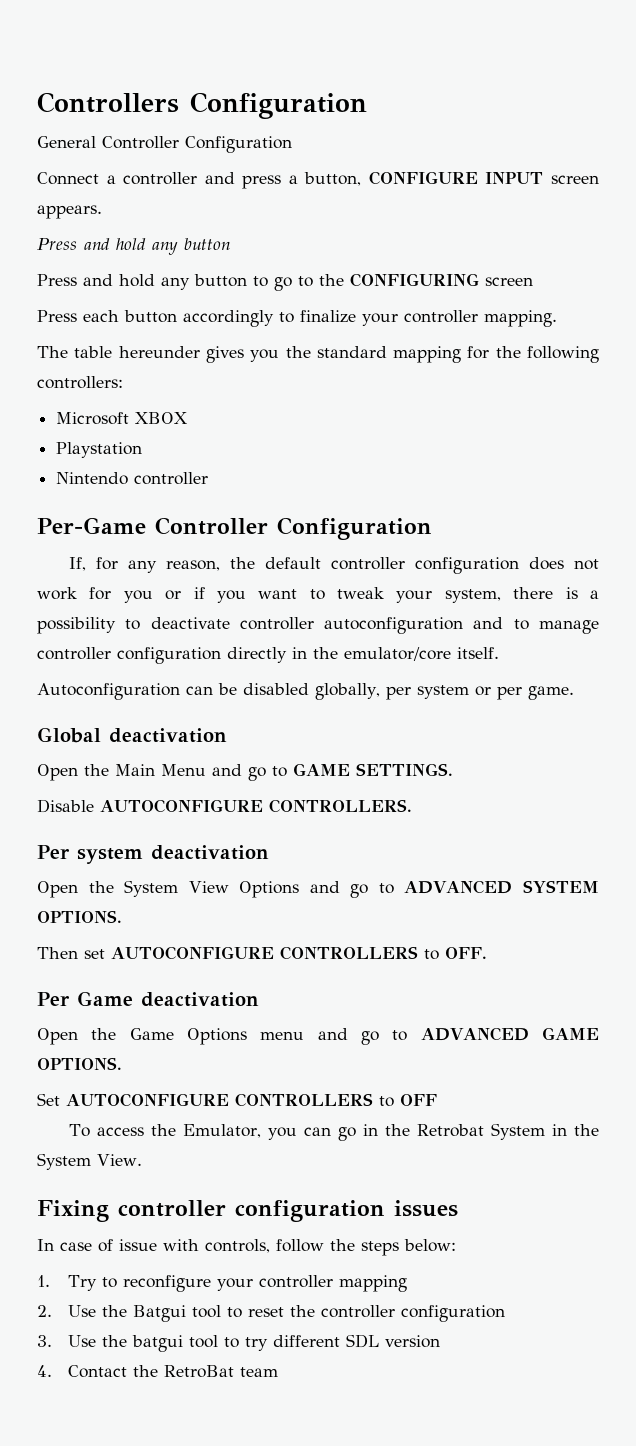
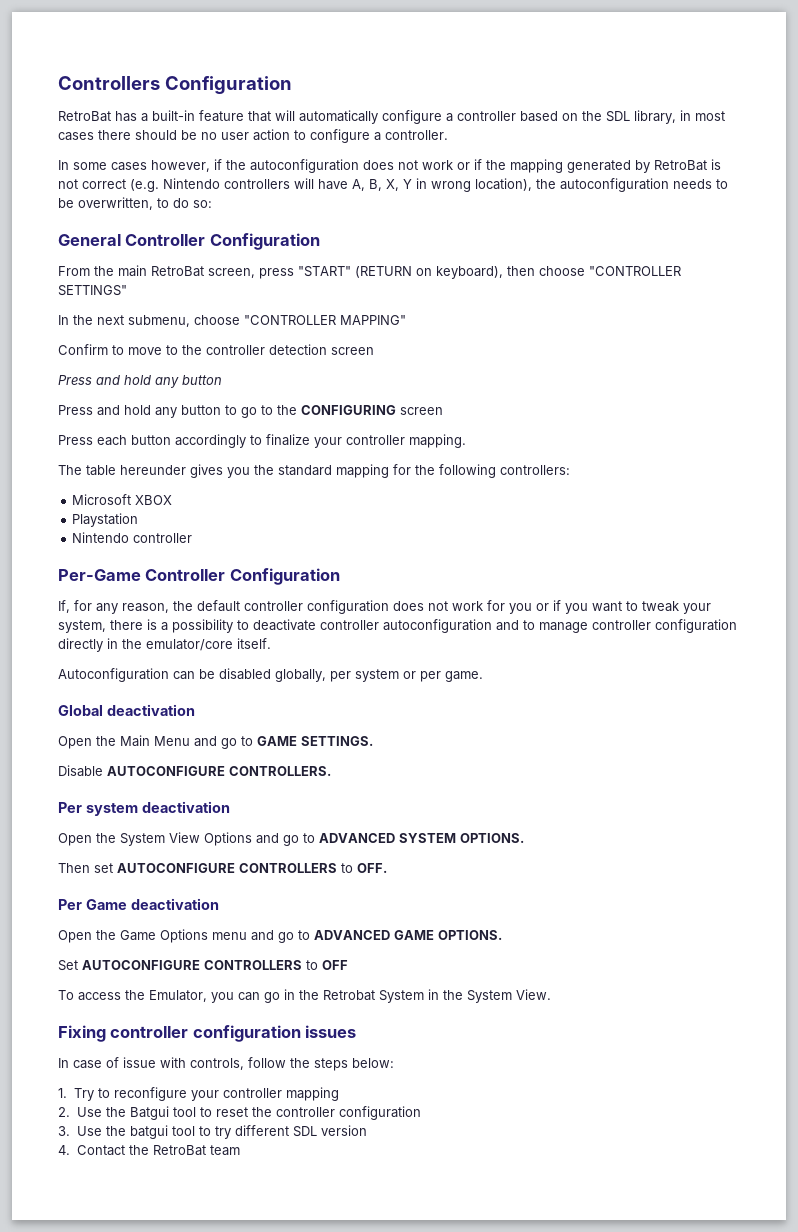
+ RetroBat has a built-in feature that will automatically configure a controller based on the SDL library, in most cases there should be no user action to configure a controller.
+ In some cases however, if the autoconfiguration does not work or if the mapping generated by RetroBat is not correct (e.g. Nintendo controllers will have A, B, X, Y in wrong location), the autoconfiguration needs to be overwritten, to do so:
  General Controller Configuration
- Connect a controller and press a button, CONFIGURE INPUT screen appears.
+ From the main RetroBat screen, press "START" (RETURN on keyboard), then choose "CONTROLLER SETTINGS"
+ In the next submenu, choose "CONTROLLER MAPPING"
+ Confirm to move to the controller detection screen

